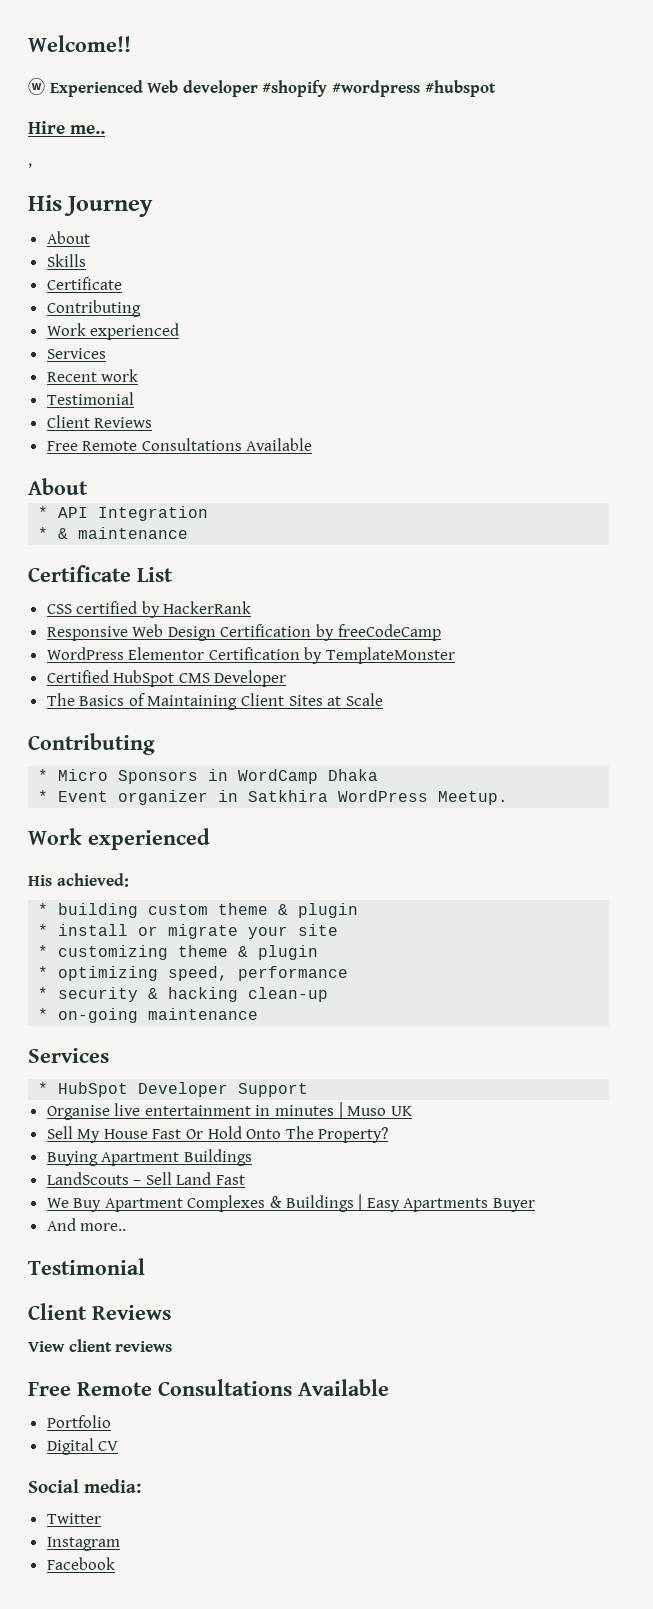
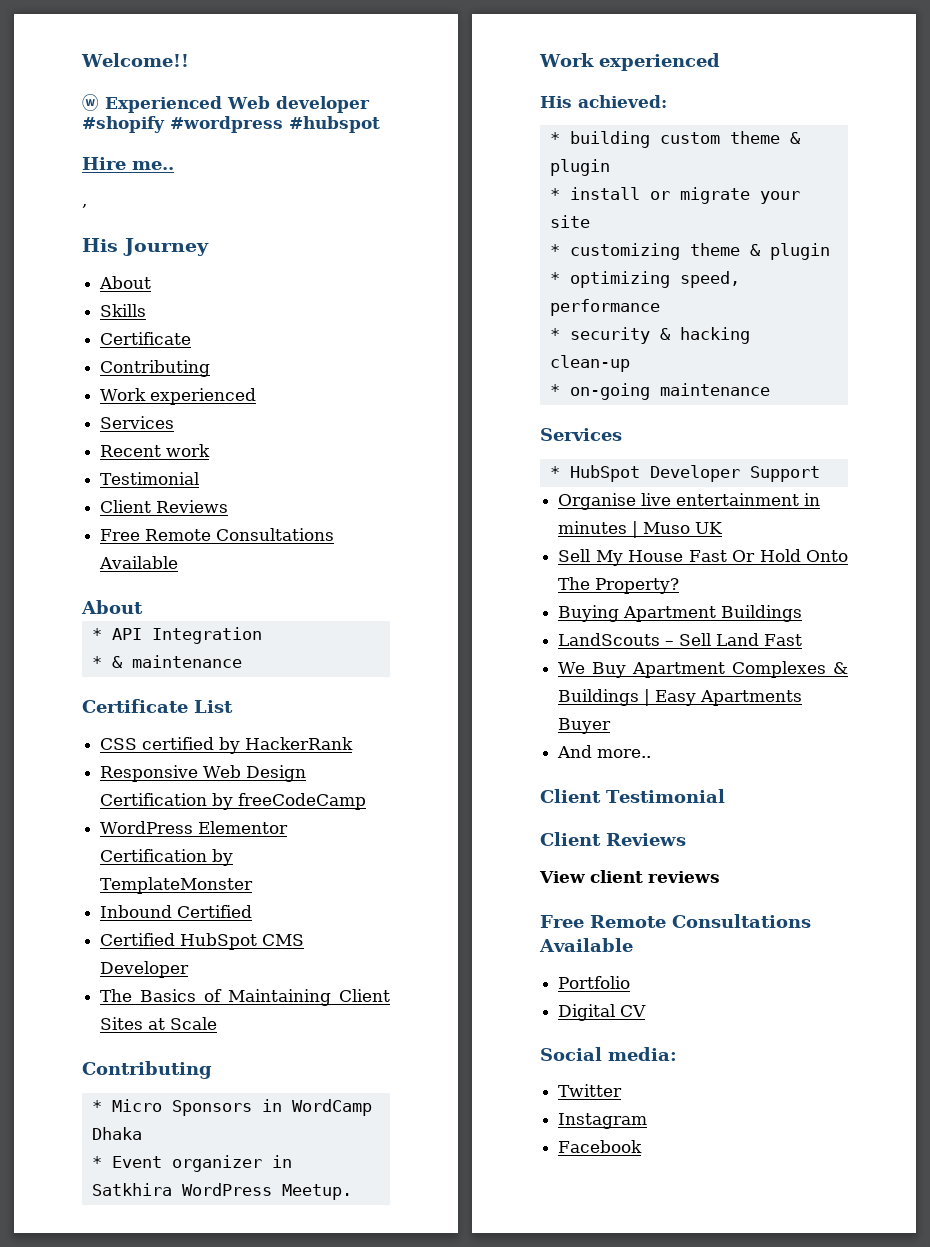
+ Inbound Certified
  And more..
- Testimonial
+ Client Testimonial

